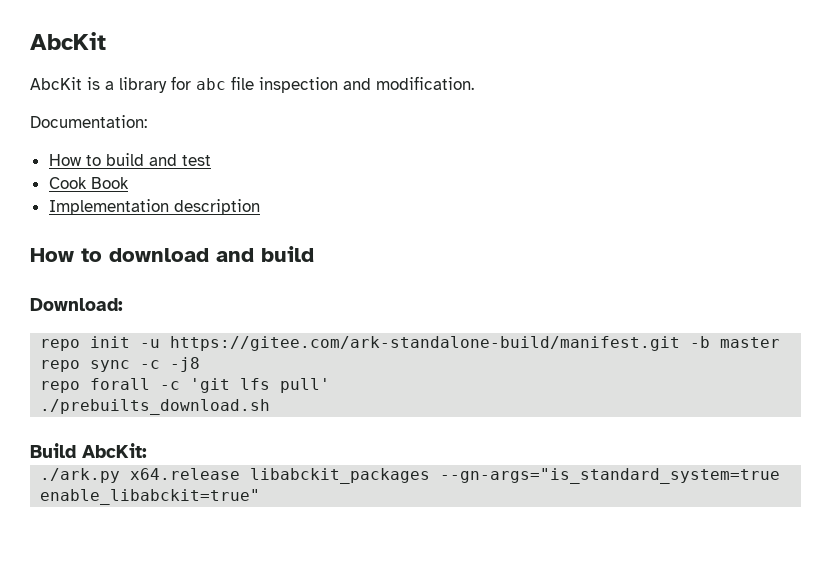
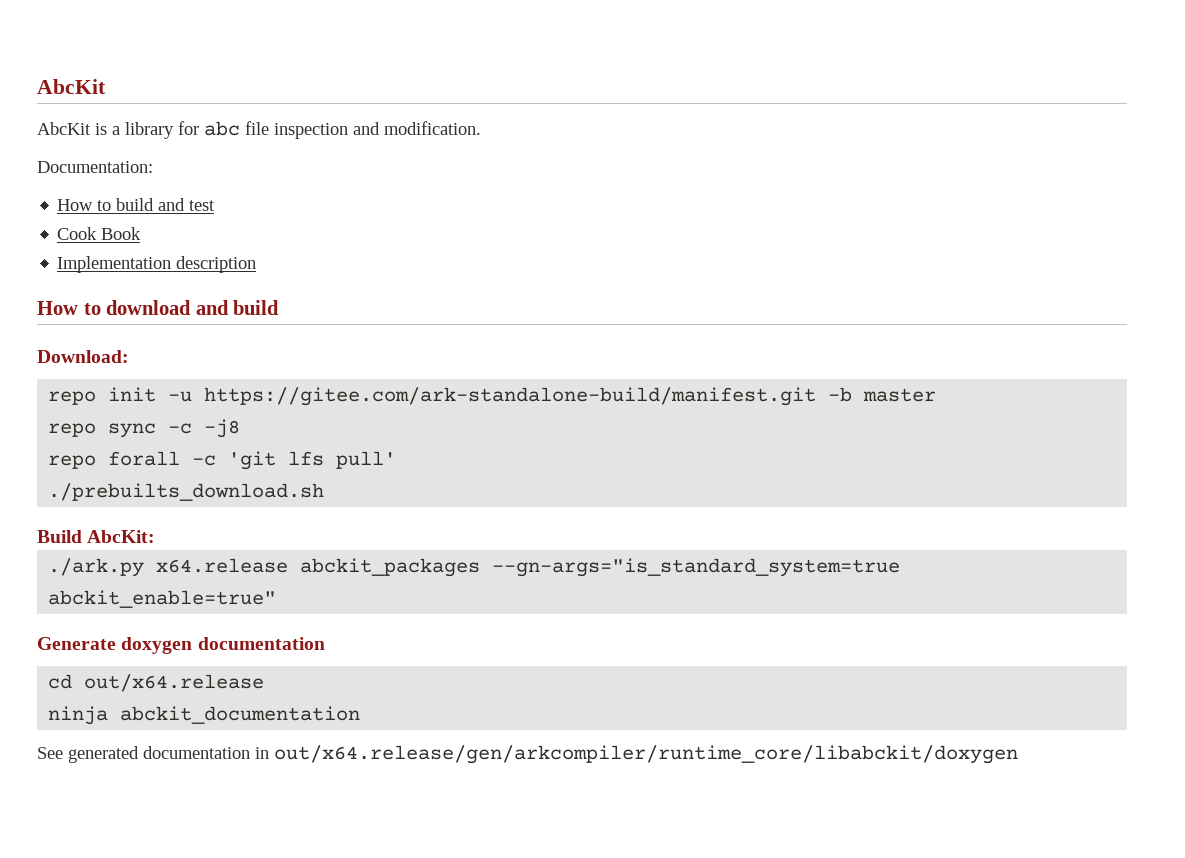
- ./ark.py x64.release libabckit_packages --gn-args="is_standard_system=true enable_libabckit=true"
+ ./ark.py x64.release abckit_packages --gn-args="is_standard_system=true abckit_enable=true"
+ Generate doxygen documentation
+ cd out/x64.release
+ ninja abckit_documentation
+ See generated documentation in out/x64.release/gen/arkcompiler/runtime_core/libabckit/doxygen

